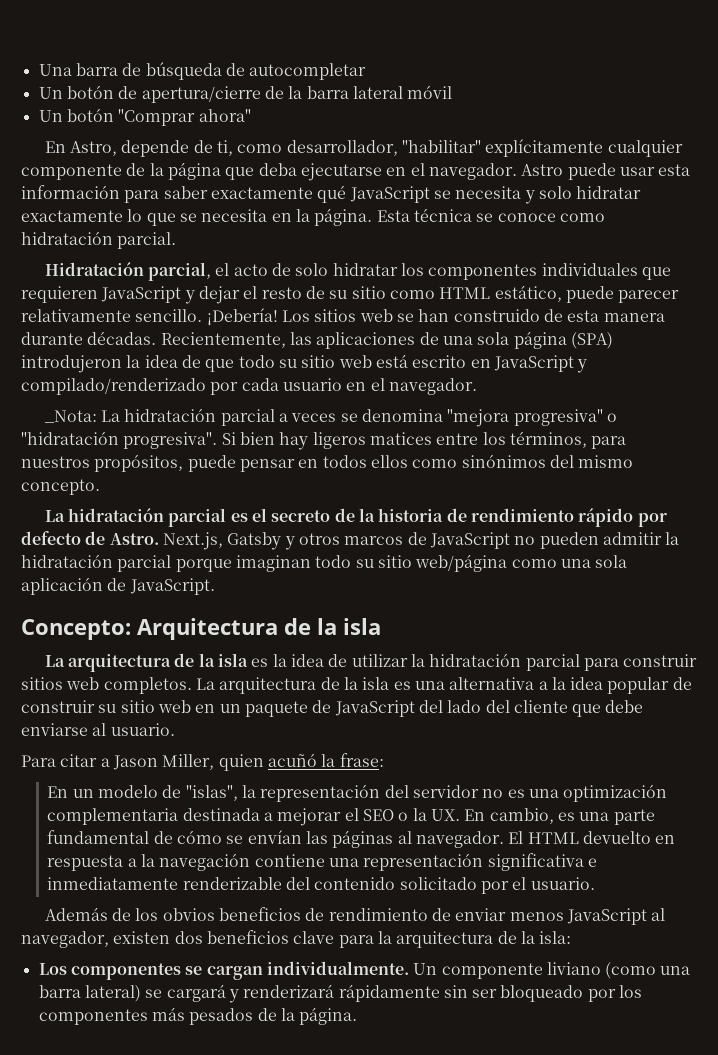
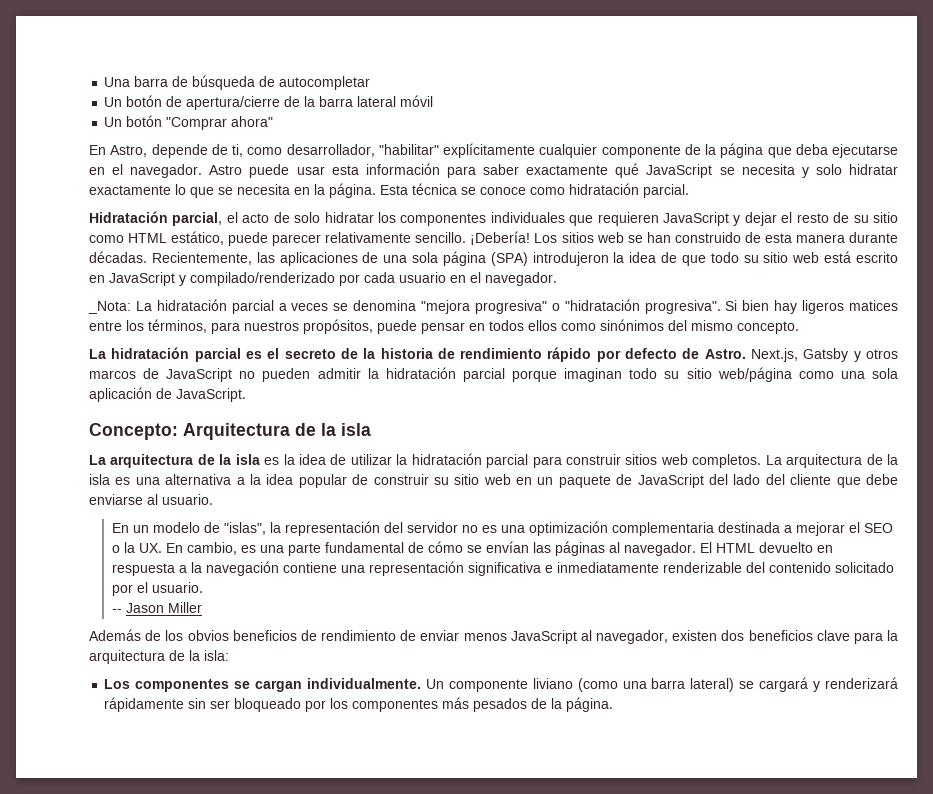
- Para citar a Jason Miller, quien acuñó la frase:
+ -- Jason Miller

